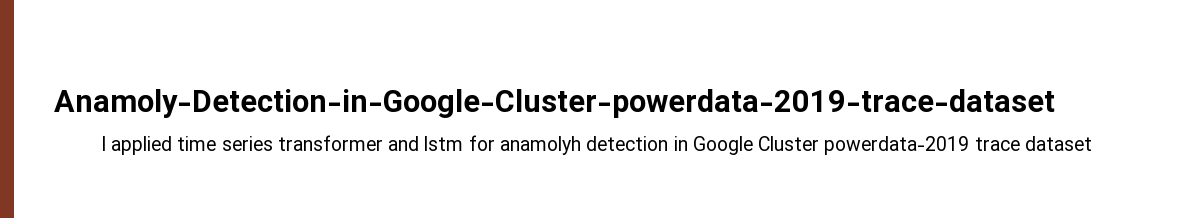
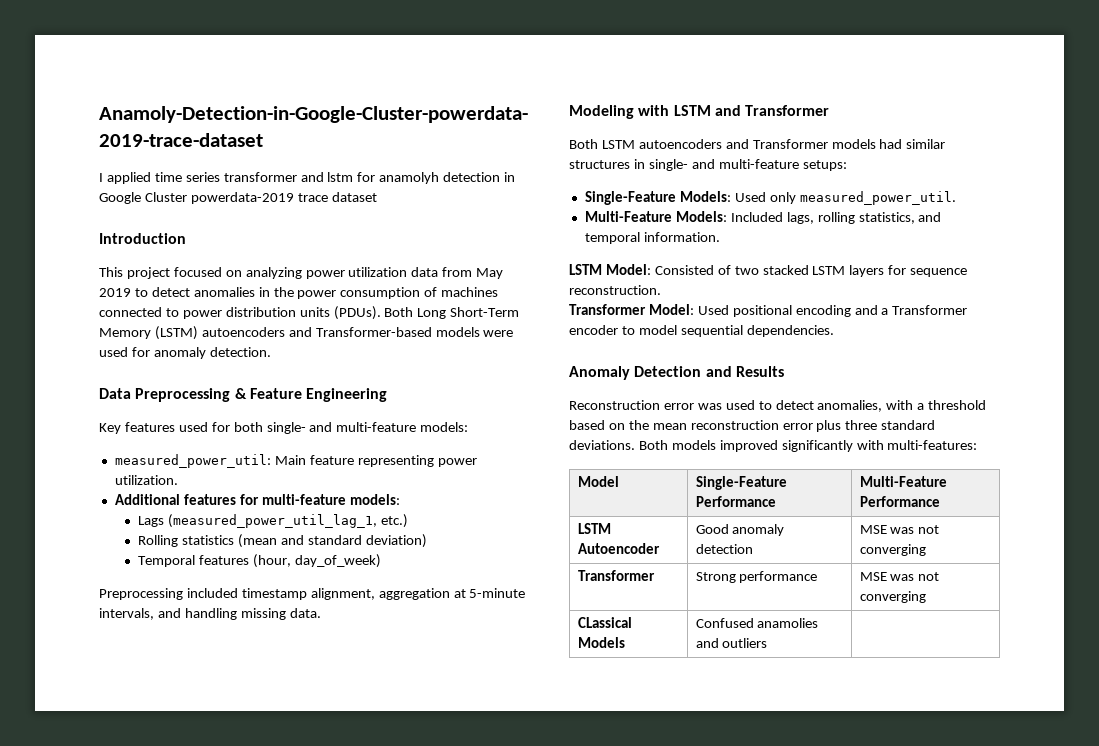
+ Introduction
+ This project focused on analyzing power utilization data from May 2019 to detect anomalies in the power consumption of machines connected to power distribution units (PDUs). Both Long Short-Term Memory (LSTM) autoencoders and Transformer-based models were used for anomaly detection.
+ Data Preprocessing & Feature Engineering
+ Key features used for both single- and multi-feature models:
+ measured_power_util: Main feature representing power utilization.
+ Additional features for multi-feature models:
+ Lags (measured_power_util_lag_1, etc.)
+ Rolling statistics (mean and standard deviation)
+ Temporal features (hour, day_of_week)
+ Preprocessing included timestamp alignment, aggregation at 5-minute intervals, and handling missing data.
+ Modeling with LSTM and Transformer
+ Both LSTM autoencoders and Transformer models had similar structures in single- and multi-feature setups:
+ Single-Feature Models: Used only measured_power_util.
+ Multi-Feature Models: Included lags, rolling statistics, and temporal information.
+ LSTM Model: Consisted of two stacked LSTM layers for sequence reconstruction.
+ Transformer Model: Used positional encoding and a Transformer encoder to model sequential dependencies.
+ Anomaly Detection and Results
+ Reconstruction error was used to detect anomalies, with a threshold based on the mean reconstruction error plus three standard deviations. Both models improved significantly with multi-features:
+ Model | Single-Feature Performance | Multi-Feature Performance
+ LSTM Autoencoder | Good anomaly detection | MSE was not converging
+ Transformer | Strong performance | MSE was not converging
+ CLassical Models | Confused anamolies and outliers |

